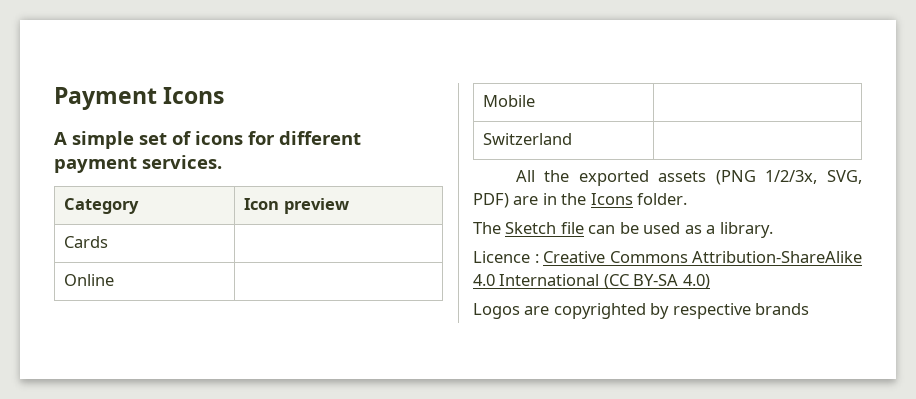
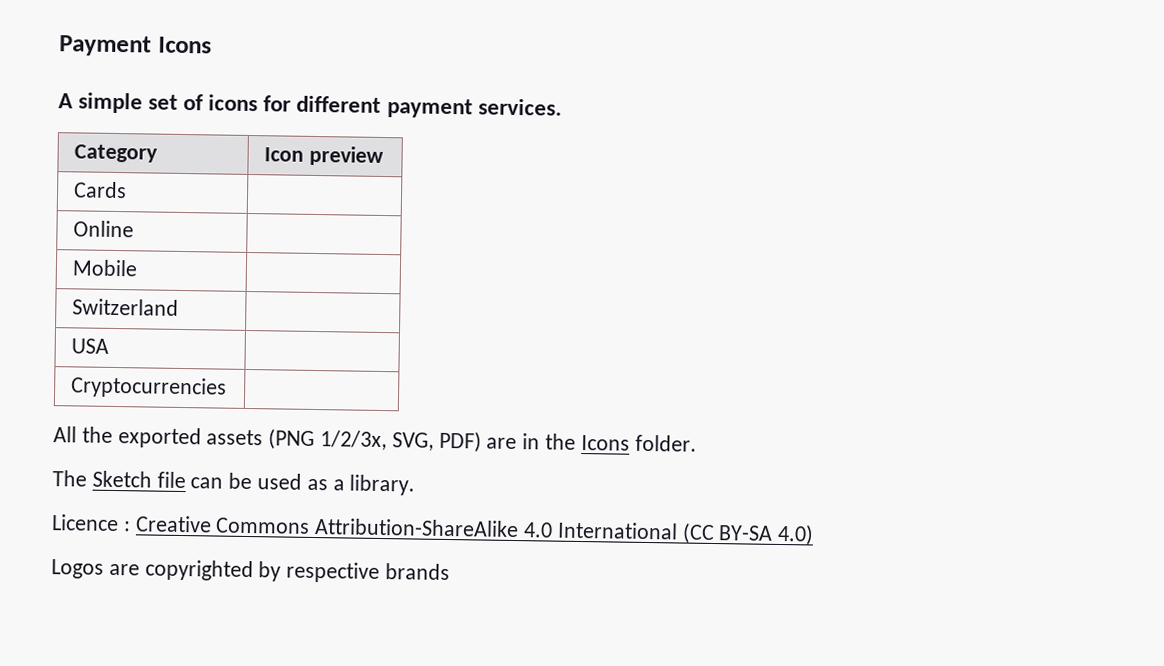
+ USA |
+ Cryptocurrencies |

